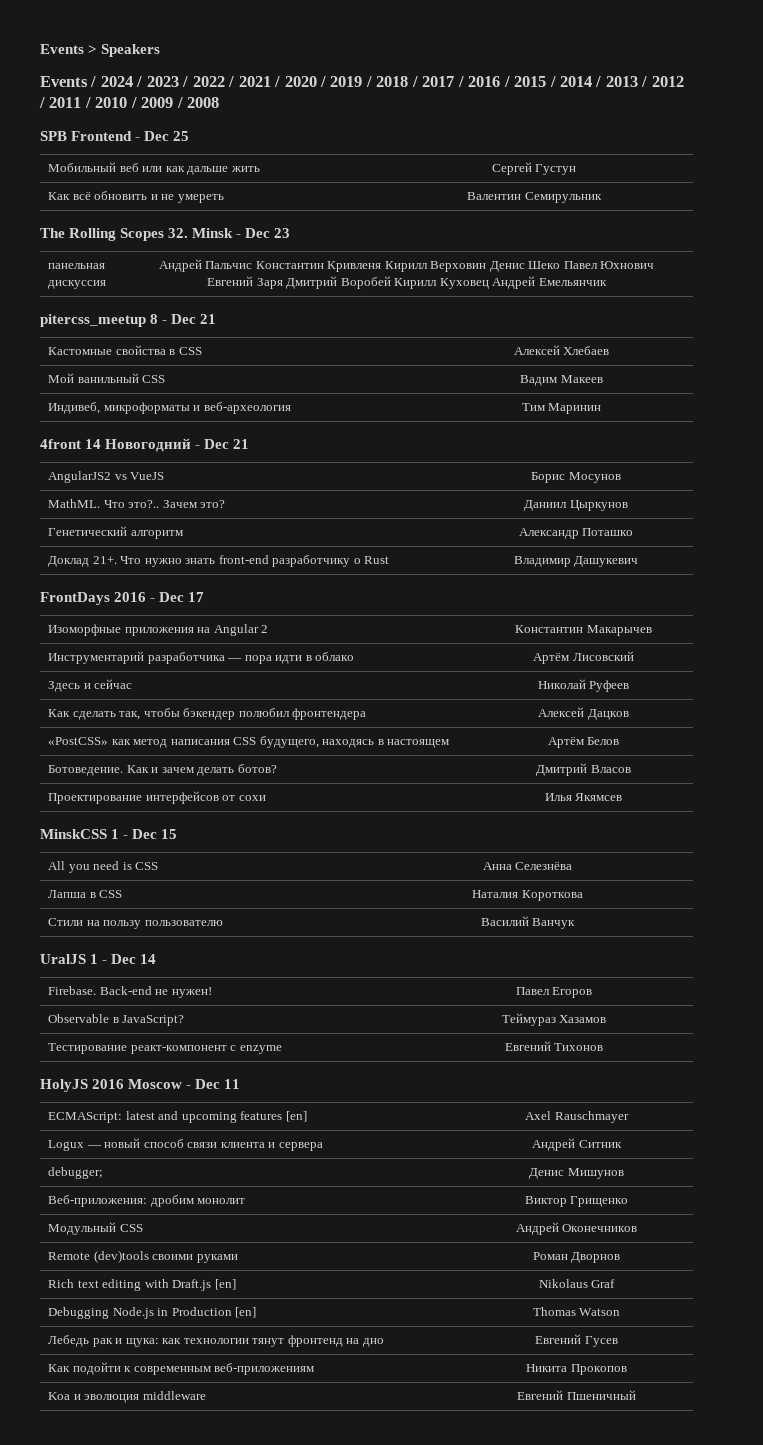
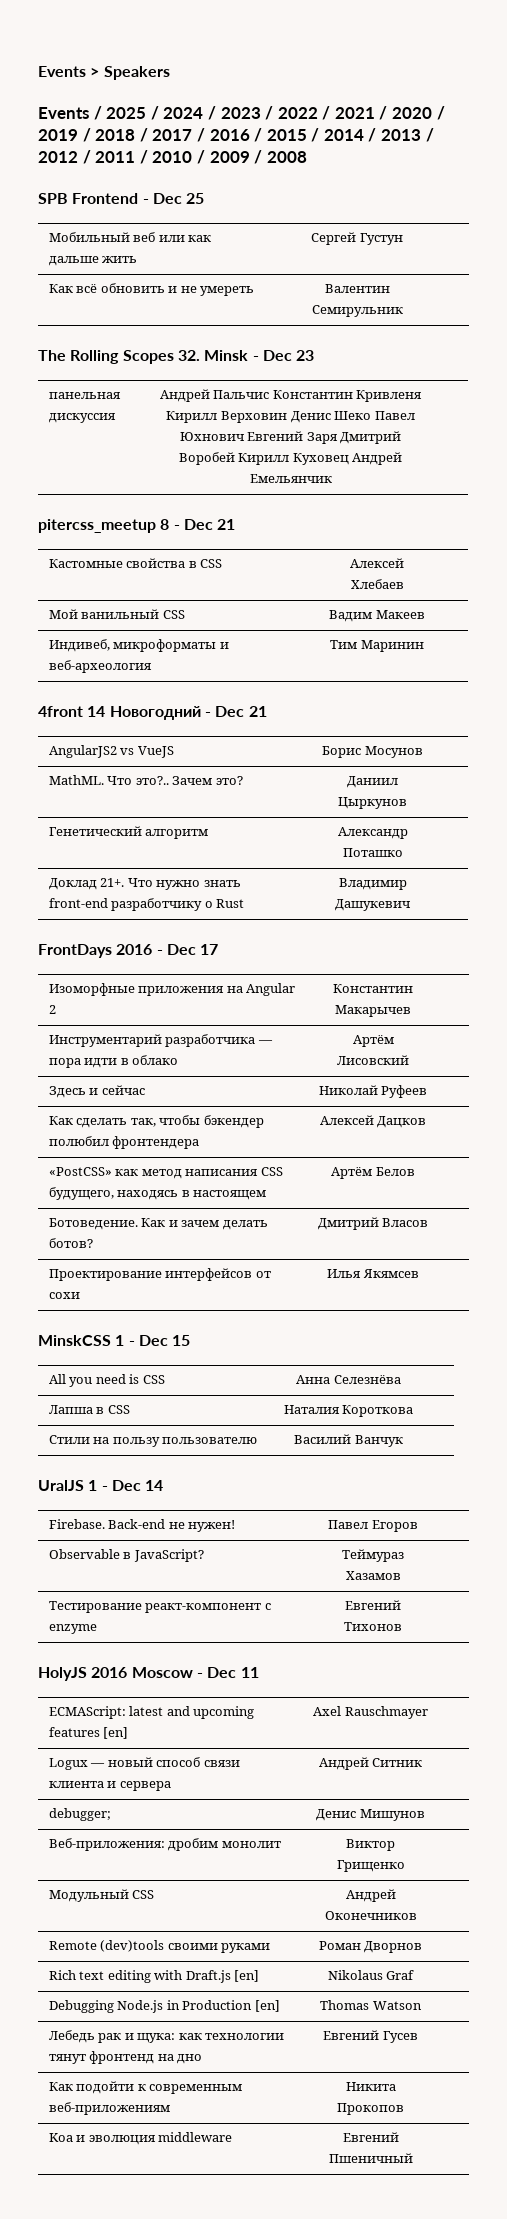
- Events / 2024 / 2023 / 2022 / 2021 / 2020 / 2019 / 2018 / 2017 / 2016 / 2015 / 2014 / 2013 / 2012 / 2011 / 2010 / 2009 / 2008
+ Events / 2025 / 2024 / 2023 / 2022 / 2021 / 2020 / 2019 / 2018 / 2017 / 2016 / 2015 / 2014 / 2013 / 2012 / 2011 / 2010 / 2009 / 2008

